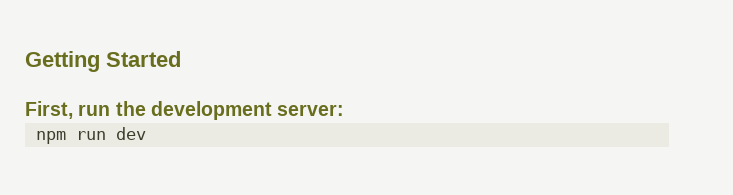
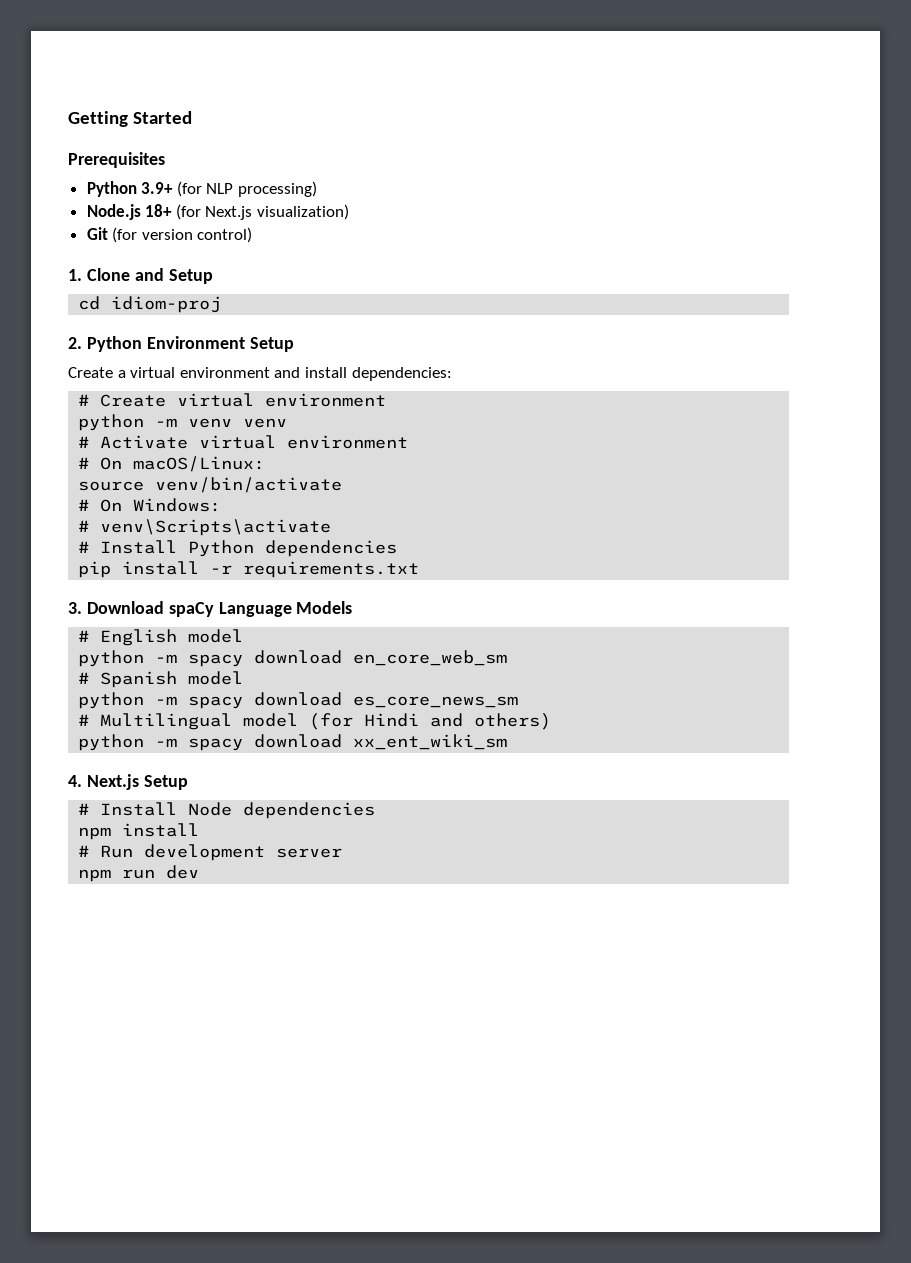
- First, run the development server:
+ Prerequisites
+ Python 3.9+ (for NLP processing)
+ Node.js 18+ (for Next.js visualization)
+ Git (for version control)
+ 1. Clone and Setup
+ cd idiom-proj
+ 2. Python Environment Setup
+ Create a virtual environment and install dependencies:
+ # Create virtual environment
+ python -m venv venv
+ # Activate virtual environment
+ # On macOS/Linux:
+ source venv/bin/activate
+ # On Windows:
+ # venv\Scripts\activate
+ # Install Python dependencies
+ pip install -r requirements.txt
+ 3. Download spaCy Language Models
+ # English model
+ python -m spacy download en_core_web_sm
+ # Spanish model
+ python -m spacy download es_core_news_sm
+ # Multilingual model (for Hindi and others)
+ python -m spacy download xx_ent_wiki_sm
+ 4. Next.js Setup
+ # Install Node dependencies
+ npm install
+ # Run development server

